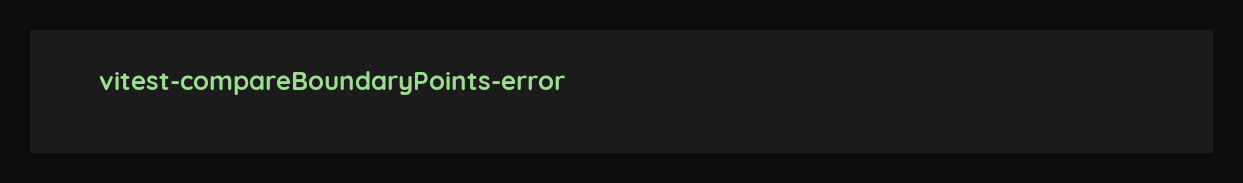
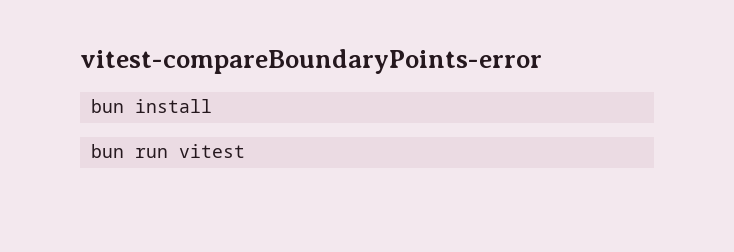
+ bun install
+ bun run vitest

